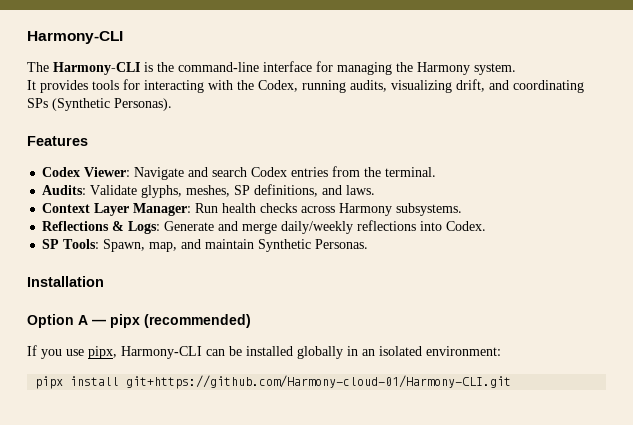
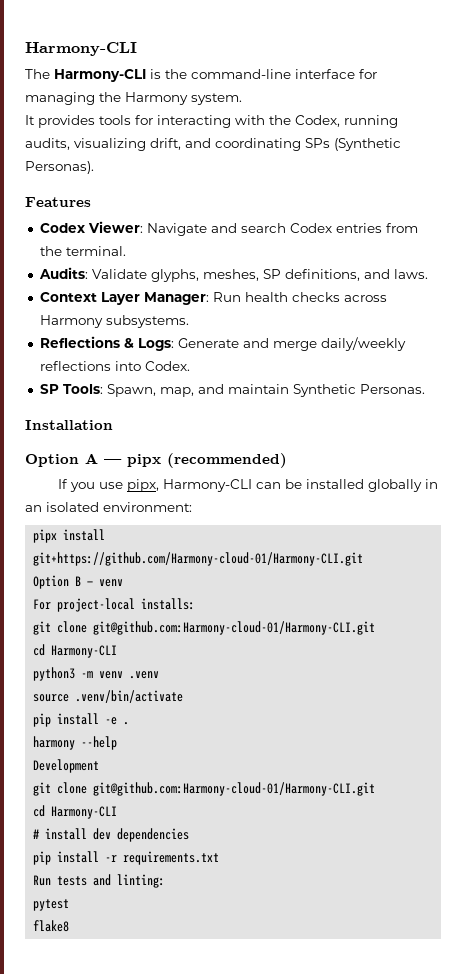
+ Option B — venv
+ For project-local installs:
+ git clone git@github.com:Harmony-cloud-01/Harmony-CLI.git
+ cd Harmony-CLI
+ python3 -m venv .venv
+ source .venv/bin/activate
+ pip install -e .
+ harmony --help
+ Development
+ git clone git@github.com:Harmony-cloud-01/Harmony-CLI.git
+ cd Harmony-CLI
+ # install dev dependencies
+ pip install -r requirements.txt
+ Run tests and linting:
+ pytest
+ flake8

